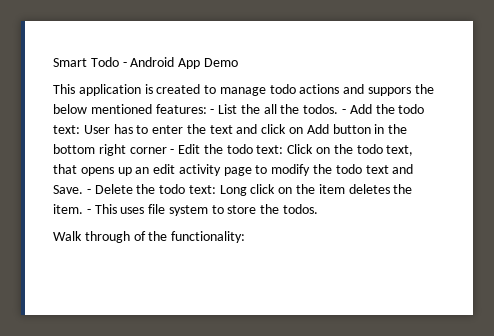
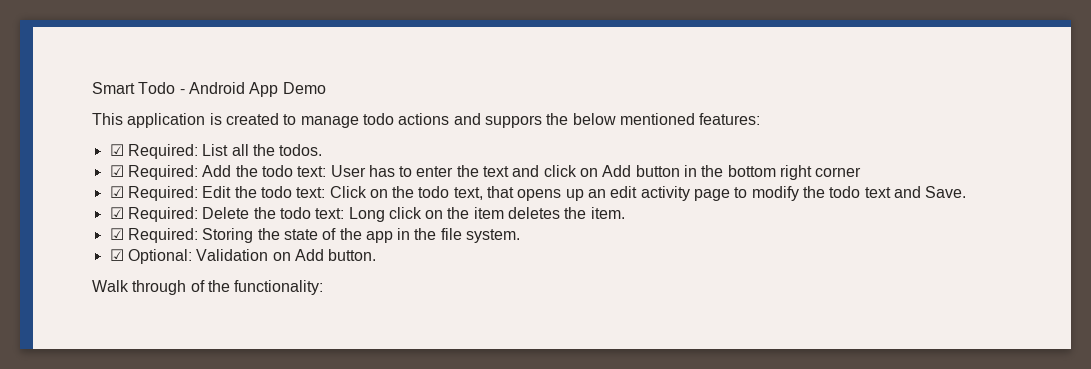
- This application is created to manage todo actions and suppors the below mentioned features: - List the all the todos. - Add the todo text:
+ This application is created to manage todo actions and suppors the below mentioned features:
+ ☑ Required: List all the todos.
+ ☑ Required: Add the todo text:
- User has to enter the text and click on Add button in the bottom right corner - Edit the todo text:
+ User has to enter the text and click on Add button in the bottom right corner
+ ☑ Required: Edit the todo text:
- Click on the todo text, that opens up an edit activity page to modify the todo text and Save. - Delete the todo text:
+ Click on the todo text, that opens up an edit activity page to modify the todo text and Save.
+ ☑ Required: Delete the todo text:
- Long click on the item deletes the item. - This uses file system to store the todos.
+ Long click on the item deletes the item.
+ ☑ Required: Storing the state of the app in the file system.
+ ☑ Optional: Validation on Add button.

